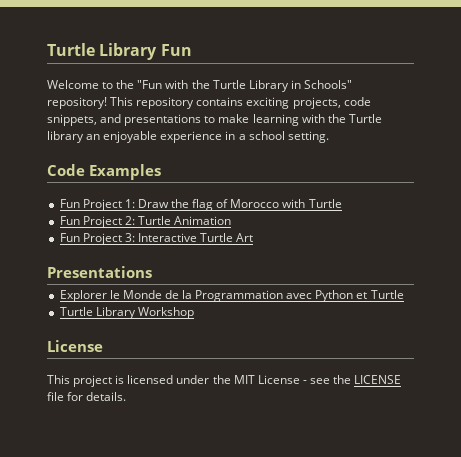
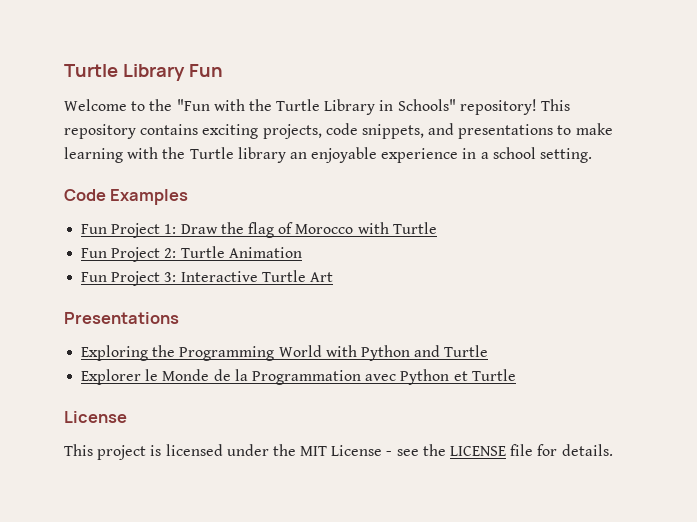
+ Exploring the Programming World with Python and Turtle
- Turtle Library Workshop

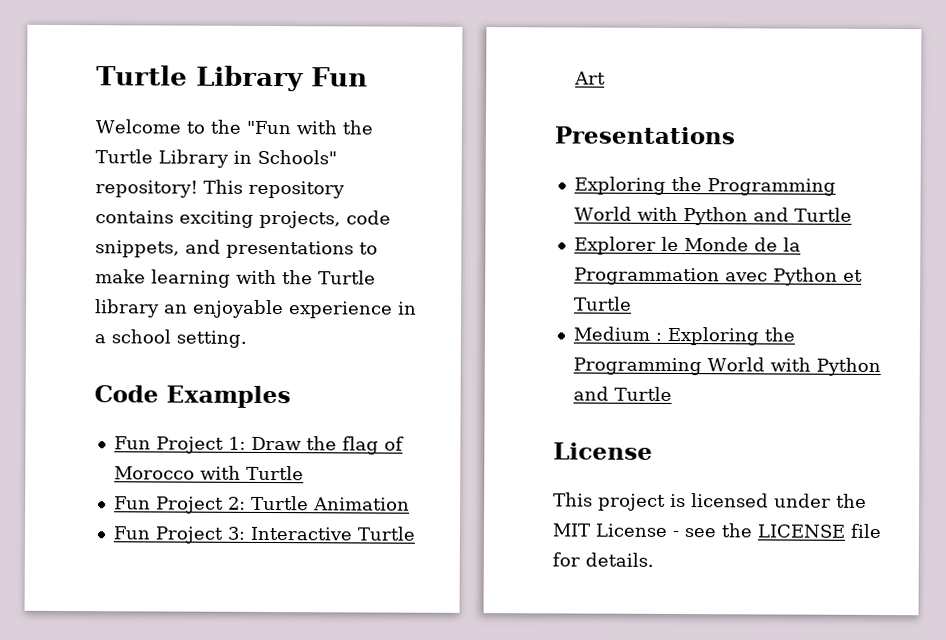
+ Medium : Exploring the Programming World with Python and Turtle

